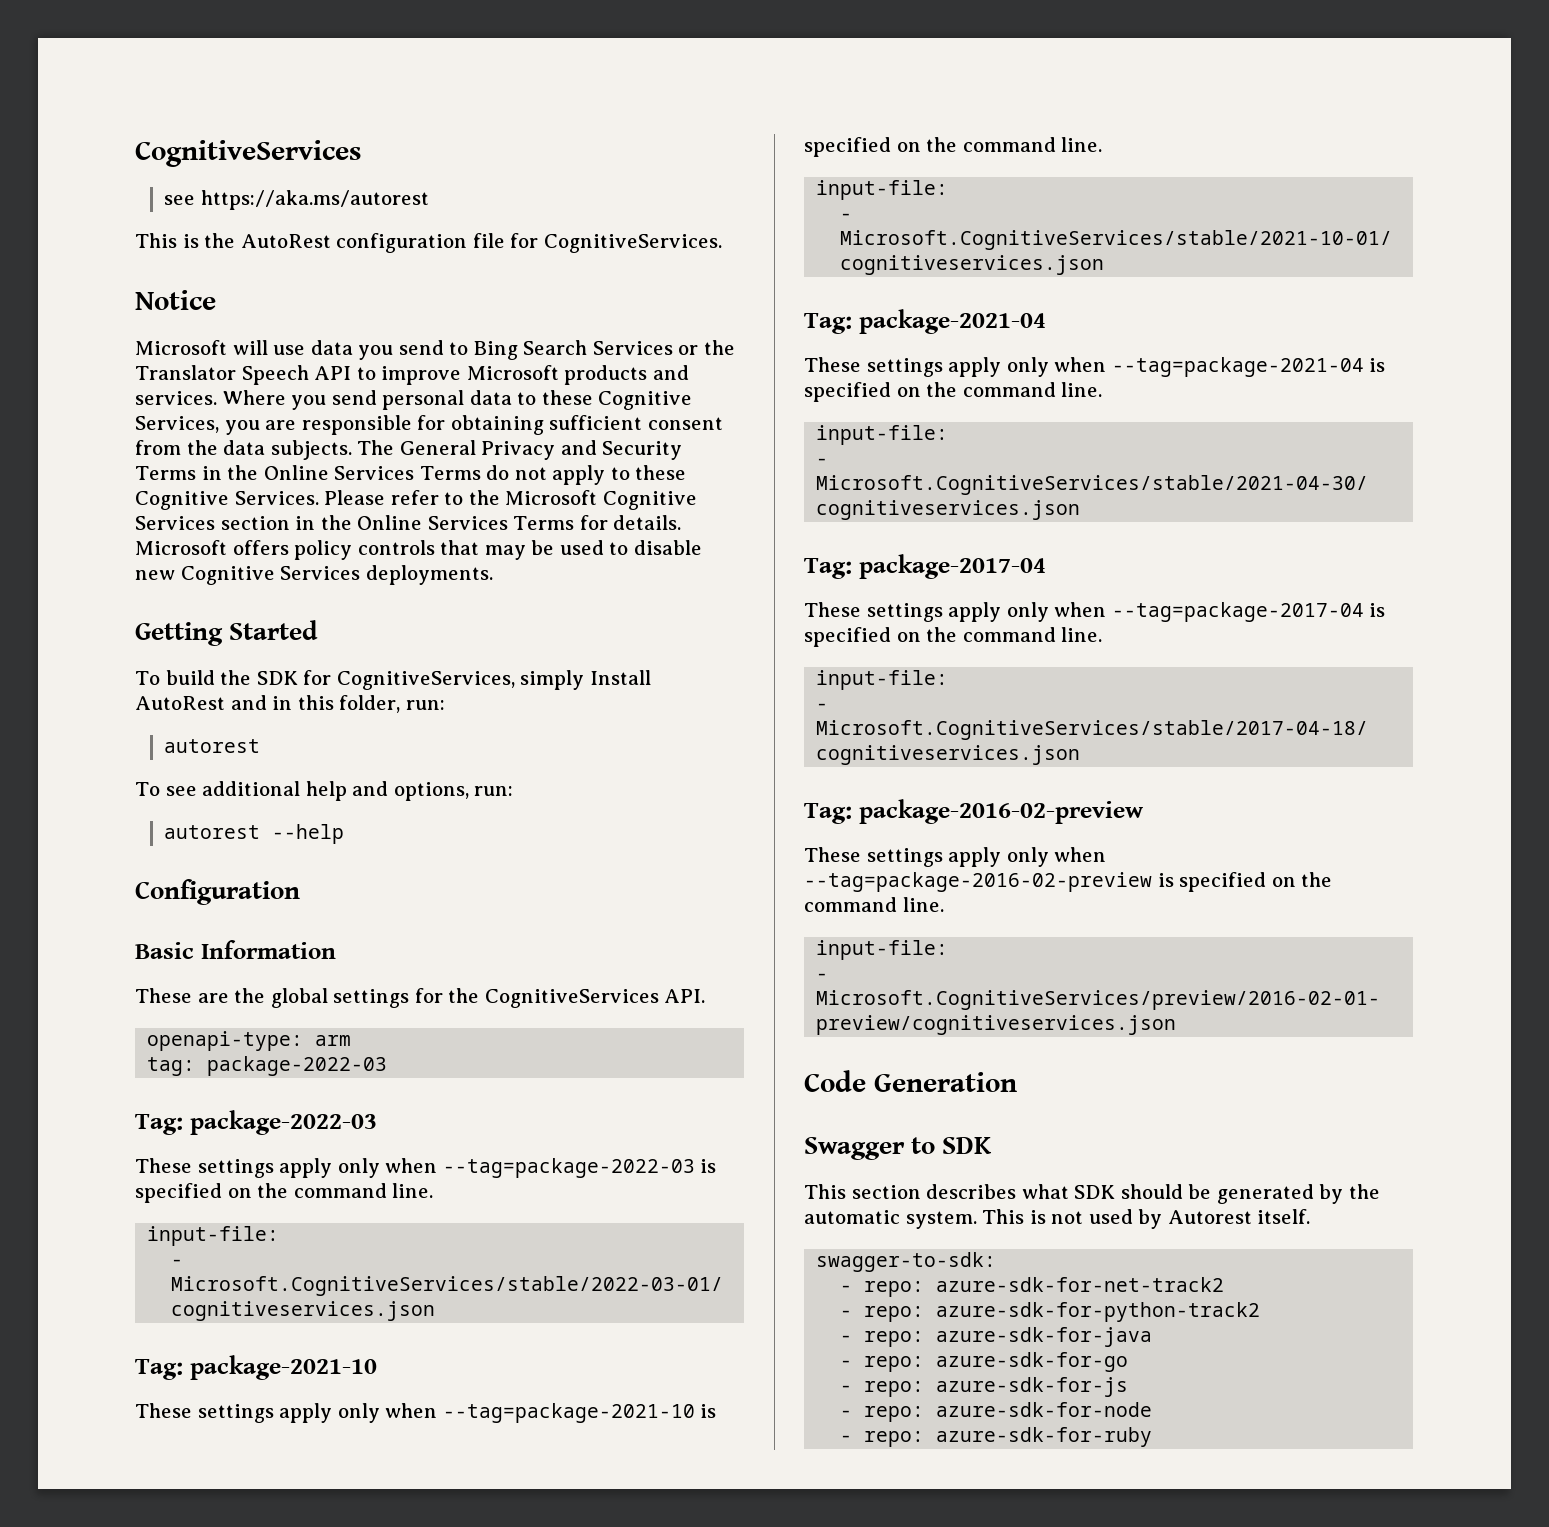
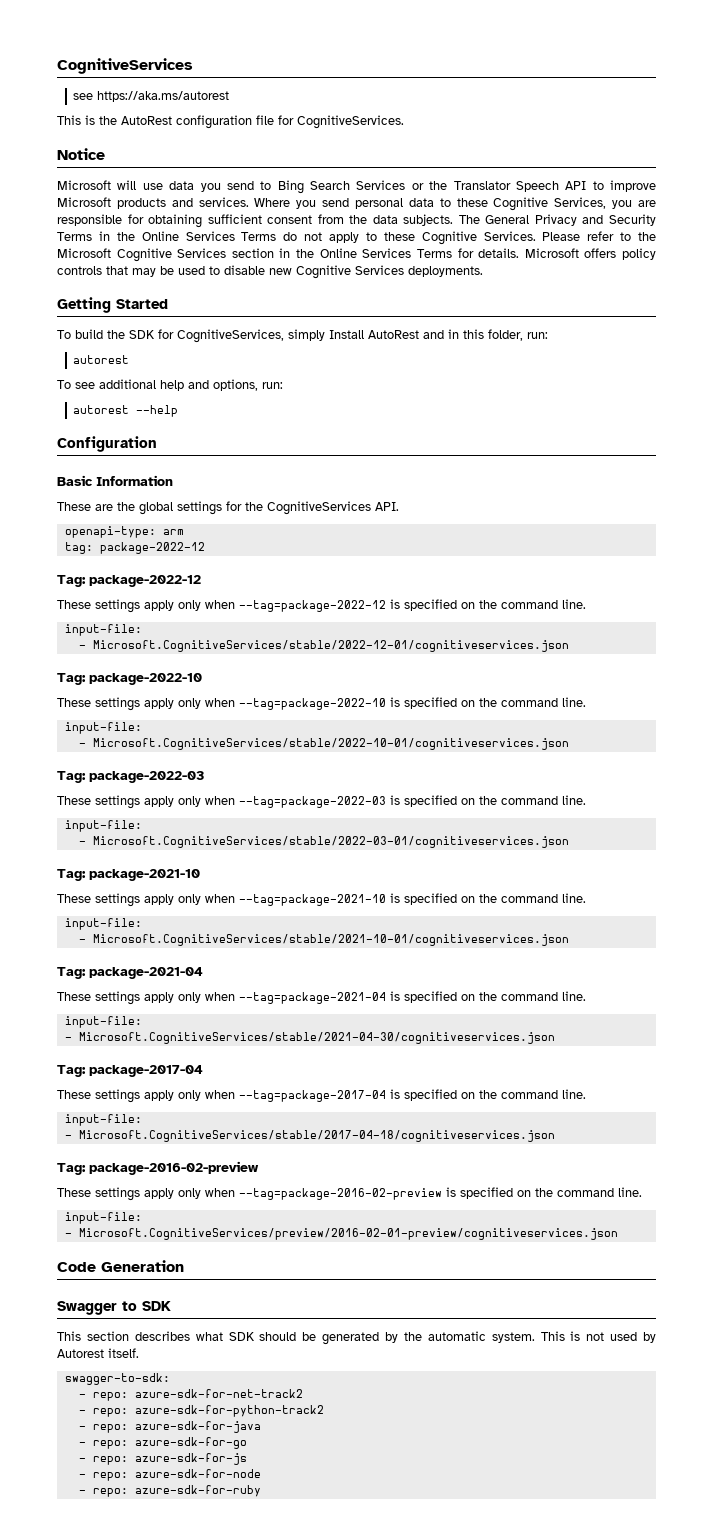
- tag: package-2022-03
+ tag: package-2022-12
+ Tag: package-2022-12
+ These settings apply only when --tag=package-2022-12 is specified on the command line.
+ input-file:
+ - Microsoft.CognitiveServices/stable/2022-12-01/cognitiveservices.json
+ Tag: package-2022-10
+ These settings apply only when --tag=package-2022-10 is specified on the command line.
+ input-file:
+ - Microsoft.CognitiveServices/stable/2022-10-01/cognitiveservices.json

